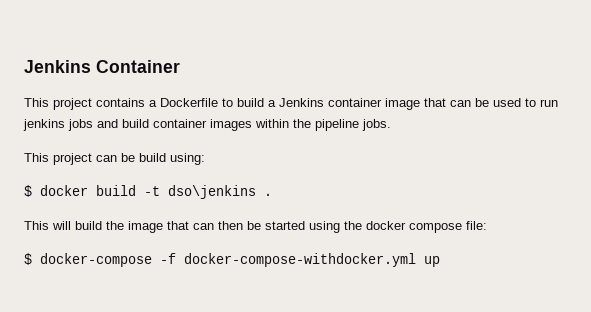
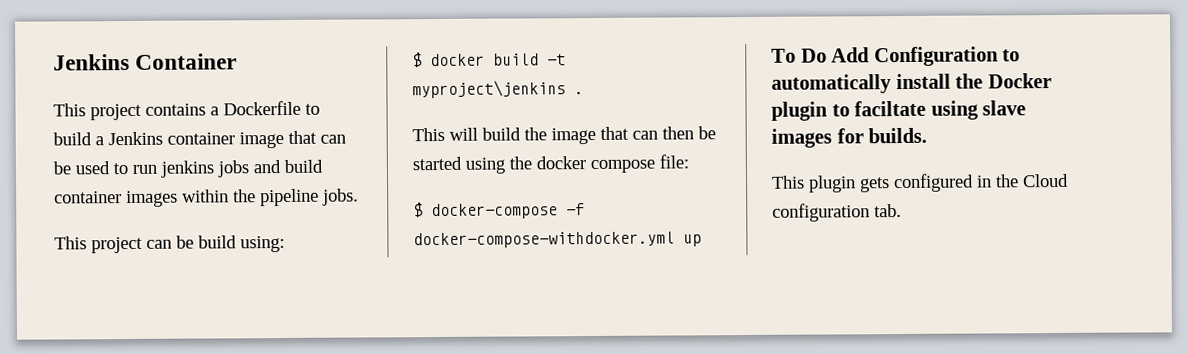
- $ docker build -t dso\jenkins .
+ $ docker build -t myproject\jenkins .
+ To Do Add Configuration to automatically install the Docker plugin to faciltate using slave images for builds.
+ This plugin gets configured in the Cloud configuration tab.

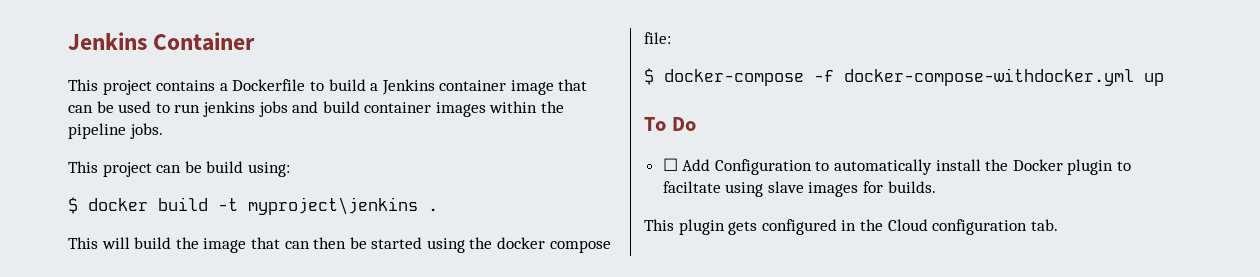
- To Do Add Configuration to automatically install the Docker plugin to faciltate using slave images for builds.
+ To Do
+ ☐ Add Configuration to automatically install the Docker plugin to faciltate using slave images for builds.

